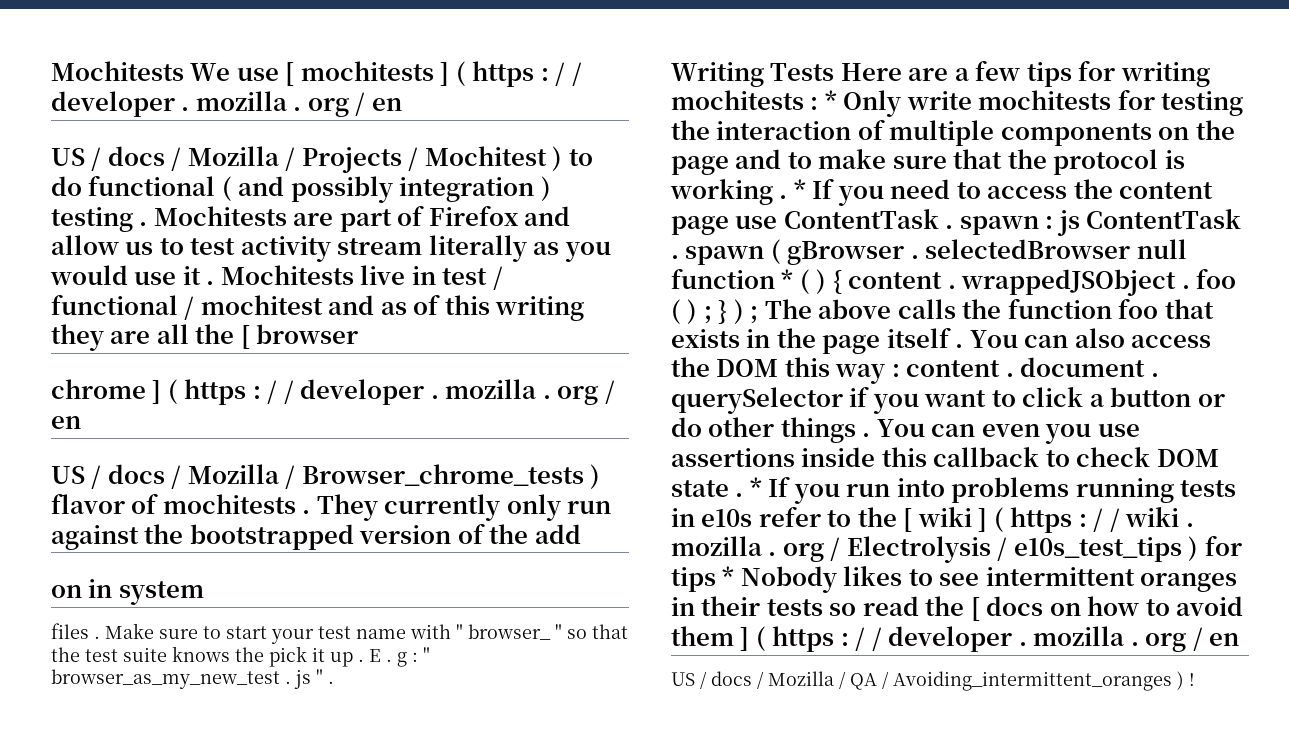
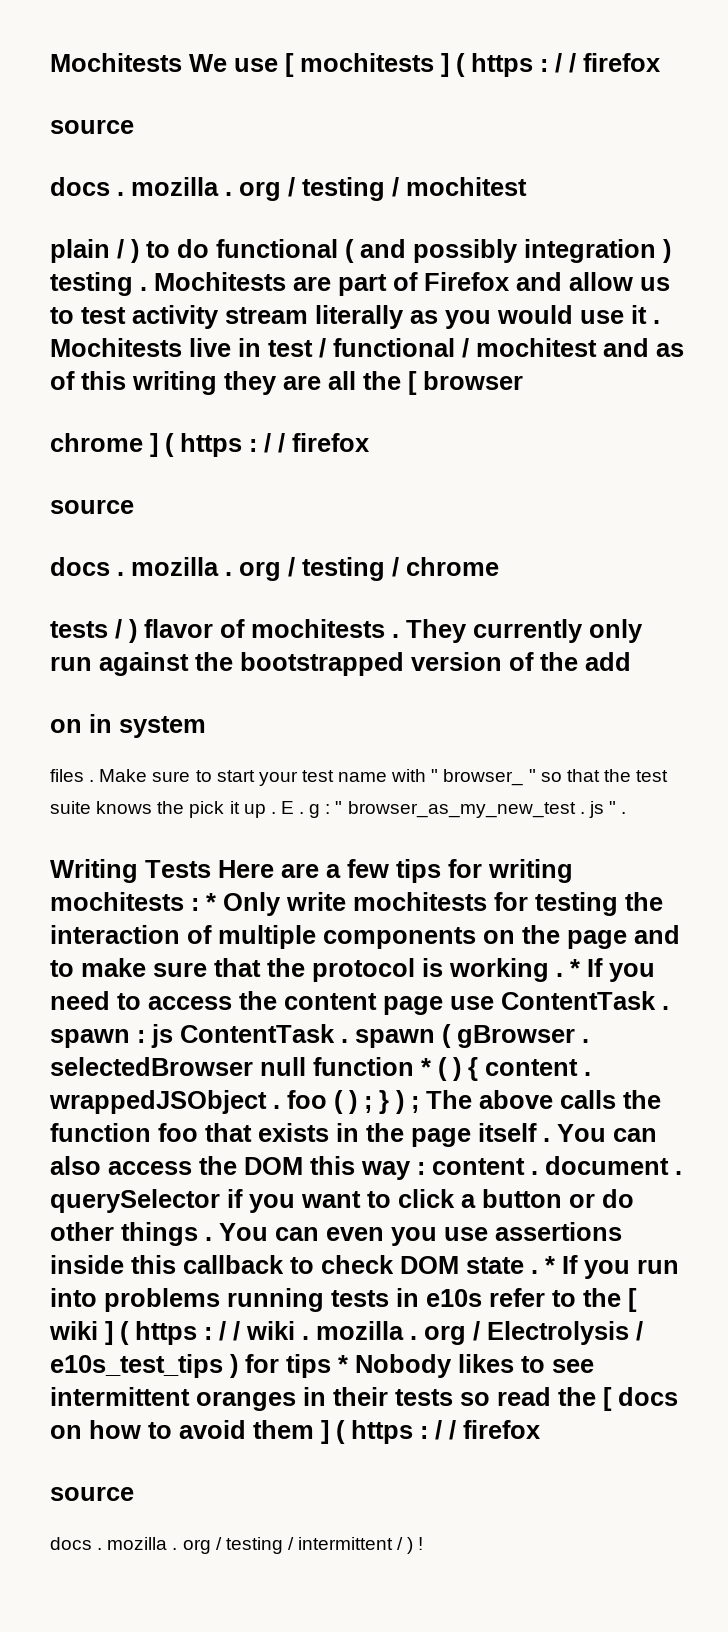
- Mochitests We use [ mochitests ] ( https : / / developer . mozilla . org / en
- US / docs / Mozilla / Projects / Mochitest ) to do functional ( and possibly integration ) testing .
+ Mochitests We use [ mochitests ] ( https : / / firefox
+ source
+ docs . mozilla . org / testing / mochitest
+ plain / ) to do functional ( and possibly integration ) testing .
- chrome ] ( https : / / developer . mozilla . org / en
- US / docs / Mozilla / Browser_chrome_tests ) flavor of mochitests .
+ chrome ] ( https : / / firefox
+ source
+ docs . mozilla . org / testing / chrome
+ tests / ) flavor of mochitests .
- / / wiki . mozilla . org / Electrolysis / e10s_test_tips ) for tips * Nobody likes to see intermittent oranges in their tests so read the [ docs on how to avoid them ] ( https : / / developer . mozilla . org / en
- US / docs / Mozilla / QA / Avoiding_intermittent_oranges ) !
+ / / wiki . mozilla . org / Electrolysis / e10s_test_tips ) for tips * Nobody likes to see intermittent oranges in their tests so read the [ docs on how to avoid them ] ( https : / / firefox
+ source
+ docs . mozilla . org / testing / intermittent / ) !

